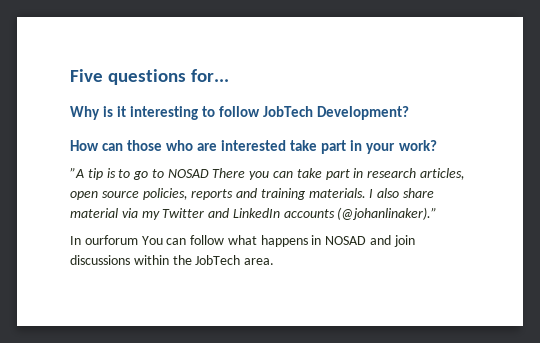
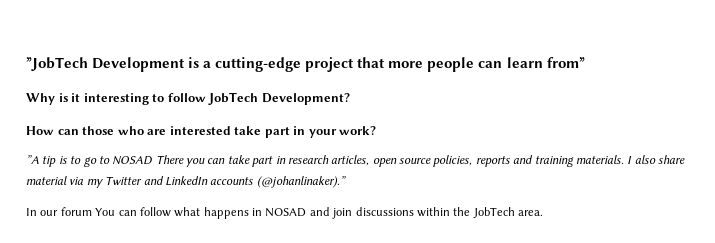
- Five questions for...
+ ”JobTech Development is a cutting-edge project that more people can learn from”
- In ourforum You can follow what happens in NOSAD and join discussions within the JobTech area.
+ In our forum You can follow what happens in NOSAD and join discussions within the JobTech area.

